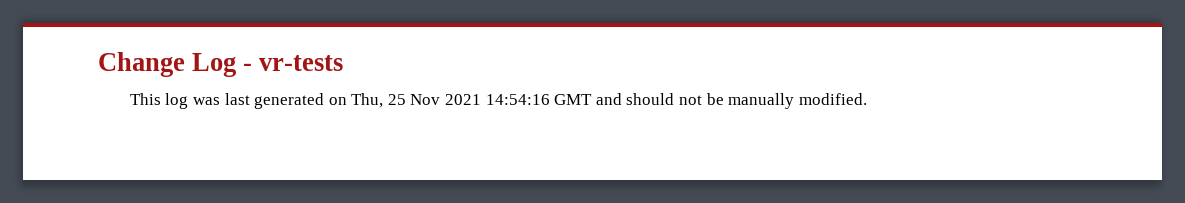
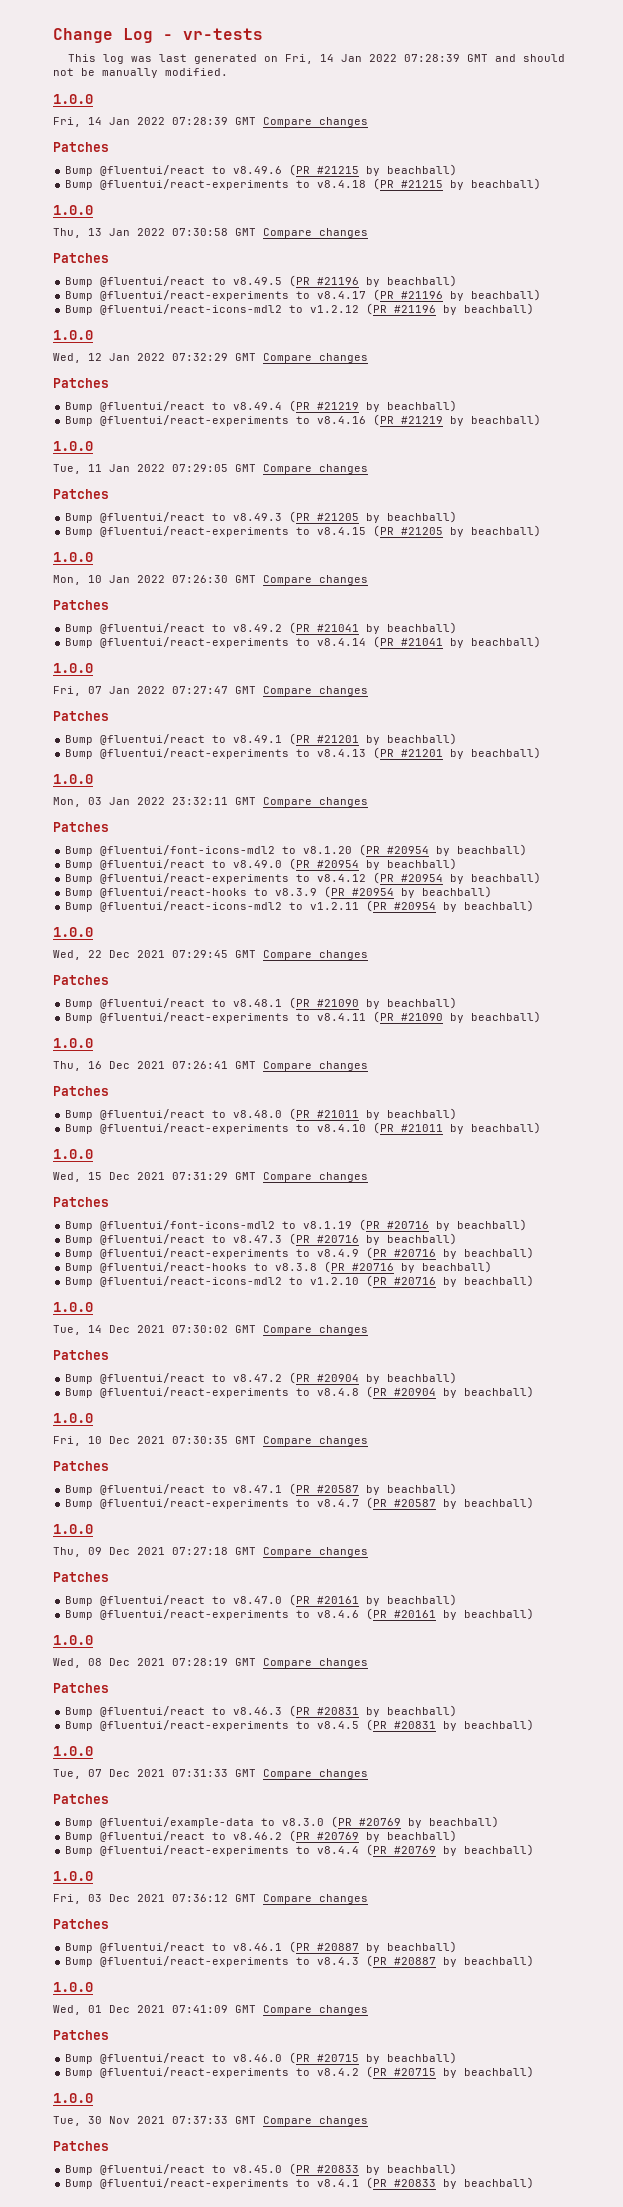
- This log was last generated on Thu, 25 Nov 2021 14:54:16 GMT and should not be manually modified.
+ This log was last generated on Fri, 14 Jan 2022 07:28:39 GMT and should not be manually modified.
+ 1.0.0
+ Fri, 14 Jan 2022 07:28:39 GMT Compare changes
+ Patches
+ Bump @fluentui/react to v8.49.6 (PR #21215 by beachball)
+ Bump @fluentui/react-experiments to v8.4.18 (PR #21215 by beachball)
+ 1.0.0
+ Thu, 13 Jan 2022 07:30:58 GMT Compare changes
+ Patches
+ Bump @fluentui/react to v8.49.5 (PR #21196 by beachball)
+ Bump @fluentui/react-experiments to v8.4.17 (PR #21196 by beachball)
+ Bump @fluentui/react-icons-mdl2 to v1.2.12 (PR #21196 by beachball)
+ 1.0.0
+ Wed, 12 Jan 2022 07:32:29 GMT Compare changes
+ Patches
+ Bump @fluentui/react to v8.49.4 (PR #21219 by beachball)
+ Bump @fluentui/react-experiments to v8.4.16 (PR #21219 by beachball)
+ 1.0.0
+ Tue, 11 Jan 2022 07:29:05 GMT Compare changes
+ Patches
+ Bump @fluentui/react to v8.49.3 (PR #21205 by beachball)
+ Bump @fluentui/react-experiments to v8.4.15 (PR #21205 by beachball)
+ 1.0.0
+ Mon, 10 Jan 2022 07:26:30 GMT Compare changes
+ Patches
+ Bump @fluentui/react to v8.49.2 (PR #21041 by beachball)
+ Bump @fluentui/react-experiments to v8.4.14 (PR #21041 by beachball)
+ 1.0.0
+ Fri, 07 Jan 2022 07:27:47 GMT Compare changes
+ Patches
+ Bump @fluentui/react to v8.49.1 (PR #21201 by beachball)
+ Bump @fluentui/react-experiments to v8.4.13 (PR #21201 by beachball)
+ 1.0.0
+ Mon, 03 Jan 2022 23:32:11 GMT Compare changes
+ Patches
+ Bump @fluentui/font-icons-mdl2 to v8.1.20 (PR #20954 by beachball)
+ Bump @fluentui/react to v8.49.0 (PR #20954 by beachball)
+ Bump @fluentui/react-experiments to v8.4.12 (PR #20954 by beachball)
+ Bump @fluentui/react-hooks to v8.3.9 (PR #20954 by beachball)
+ Bump @fluentui/react-icons-mdl2 to v1.2.11 (PR #20954 by beachball)
+ 1.0.0
+ Wed, 22 Dec 2021 07:29:45 GMT Compare changes
+ Patches
+ Bump @fluentui/react to v8.48.1 (PR #21090 by beachball)
+ Bump @fluentui/react-experiments to v8.4.11 (PR #21090 by beachball)
+ 1.0.0
+ Thu, 16 Dec 2021 07:26:41 GMT Compare changes
+ Patches
+ Bump @fluentui/react to v8.48.0 (PR #21011 by beachball)
+ Bump @fluentui/react-experiments to v8.4.10 (PR #21011 by beachball)
+ 1.0.0
+ Wed, 15 Dec 2021 07:31:29 GMT Compare changes
+ Patches
+ Bump @fluentui/font-icons-mdl2 to v8.1.19 (PR #20716 by beachball)
+ Bump @fluentui/react to v8.47.3 (PR #20716 by beachball)
+ Bump @fluentui/react-experiments to v8.4.9 (PR #20716 by beachball)
+ Bump @fluentui/react-hooks to v8.3.8 (PR #20716 by beachball)
+ Bump @fluentui/react-icons-mdl2 to v1.2.10 (PR #20716 by beachball)
+ 1.0.0
+ Tue, 14 Dec 2021 07:30:02 GMT Compare changes
+ Patches
+ Bump @fluentui/react to v8.47.2 (PR #20904 by beachball)
+ Bump @fluentui/react-experiments to v8.4.8 (PR #20904 by beachball)
+ 1.0.0
+ Fri, 10 Dec 2021 07:30:35 GMT Compare changes
+ Patches
+ Bump @fluentui/react to v8.47.1 (PR #20587 by beachball)
+ Bump @fluentui/react-experiments to v8.4.7 (PR #20587 by beachball)
+ 1.0.0
+ Thu, 09 Dec 2021 07:27:18 GMT Compare changes
+ Patches
+ Bump @fluentui/react to v8.47.0 (PR #20161 by beachball)
+ Bump @fluentui/react-experiments to v8.4.6 (PR #20161 by beachball)
+ 1.0.0
+ Wed, 08 Dec 2021 07:28:19 GMT Compare changes
+ Patches
+ Bump @fluentui/react to v8.46.3 (PR #20831 by beachball)
+ Bump @fluentui/react-experiments to v8.4.5 (PR #20831 by beachball)
+ 1.0.0
+ Tue, 07 Dec 2021 07:31:33 GMT Compare changes
+ Patches
+ Bump @fluentui/example-data to v8.3.0 (PR #20769 by beachball)
+ Bump @fluentui/react to v8.46.2 (PR #20769 by beachball)
+ Bump @fluentui/react-experiments to v8.4.4 (PR #20769 by beachball)
+ 1.0.0
+ Fri, 03 Dec 2021 07:36:12 GMT Compare changes
+ Patches
+ Bump @fluentui/react to v8.46.1 (PR #20887 by beachball)
+ Bump @fluentui/react-experiments to v8.4.3 (PR #20887 by beachball)
+ 1.0.0
+ Wed, 01 Dec 2021 07:41:09 GMT Compare changes
+ Patches
+ Bump @fluentui/react to v8.46.0 (PR #20715 by beachball)
+ Bump @fluentui/react-experiments to v8.4.2 (PR #20715 by beachball)
+ 1.0.0
+ Tue, 30 Nov 2021 07:37:33 GMT Compare changes
+ Patches
+ Bump @fluentui/react to v8.45.0 (PR #20833 by beachball)
+ Bump @fluentui/react-experiments to v8.4.1 (PR #20833 by beachball)

